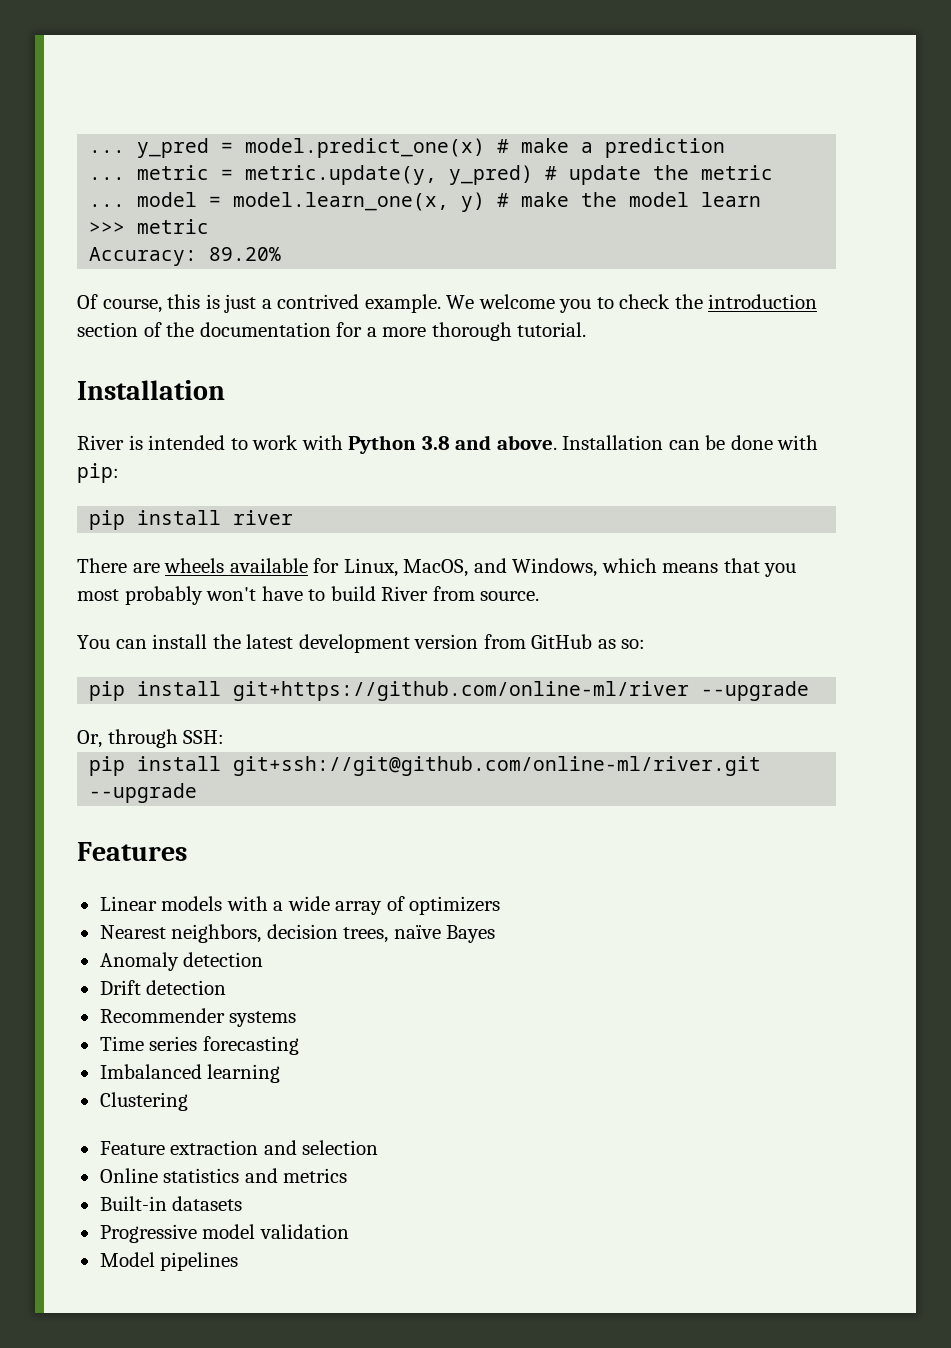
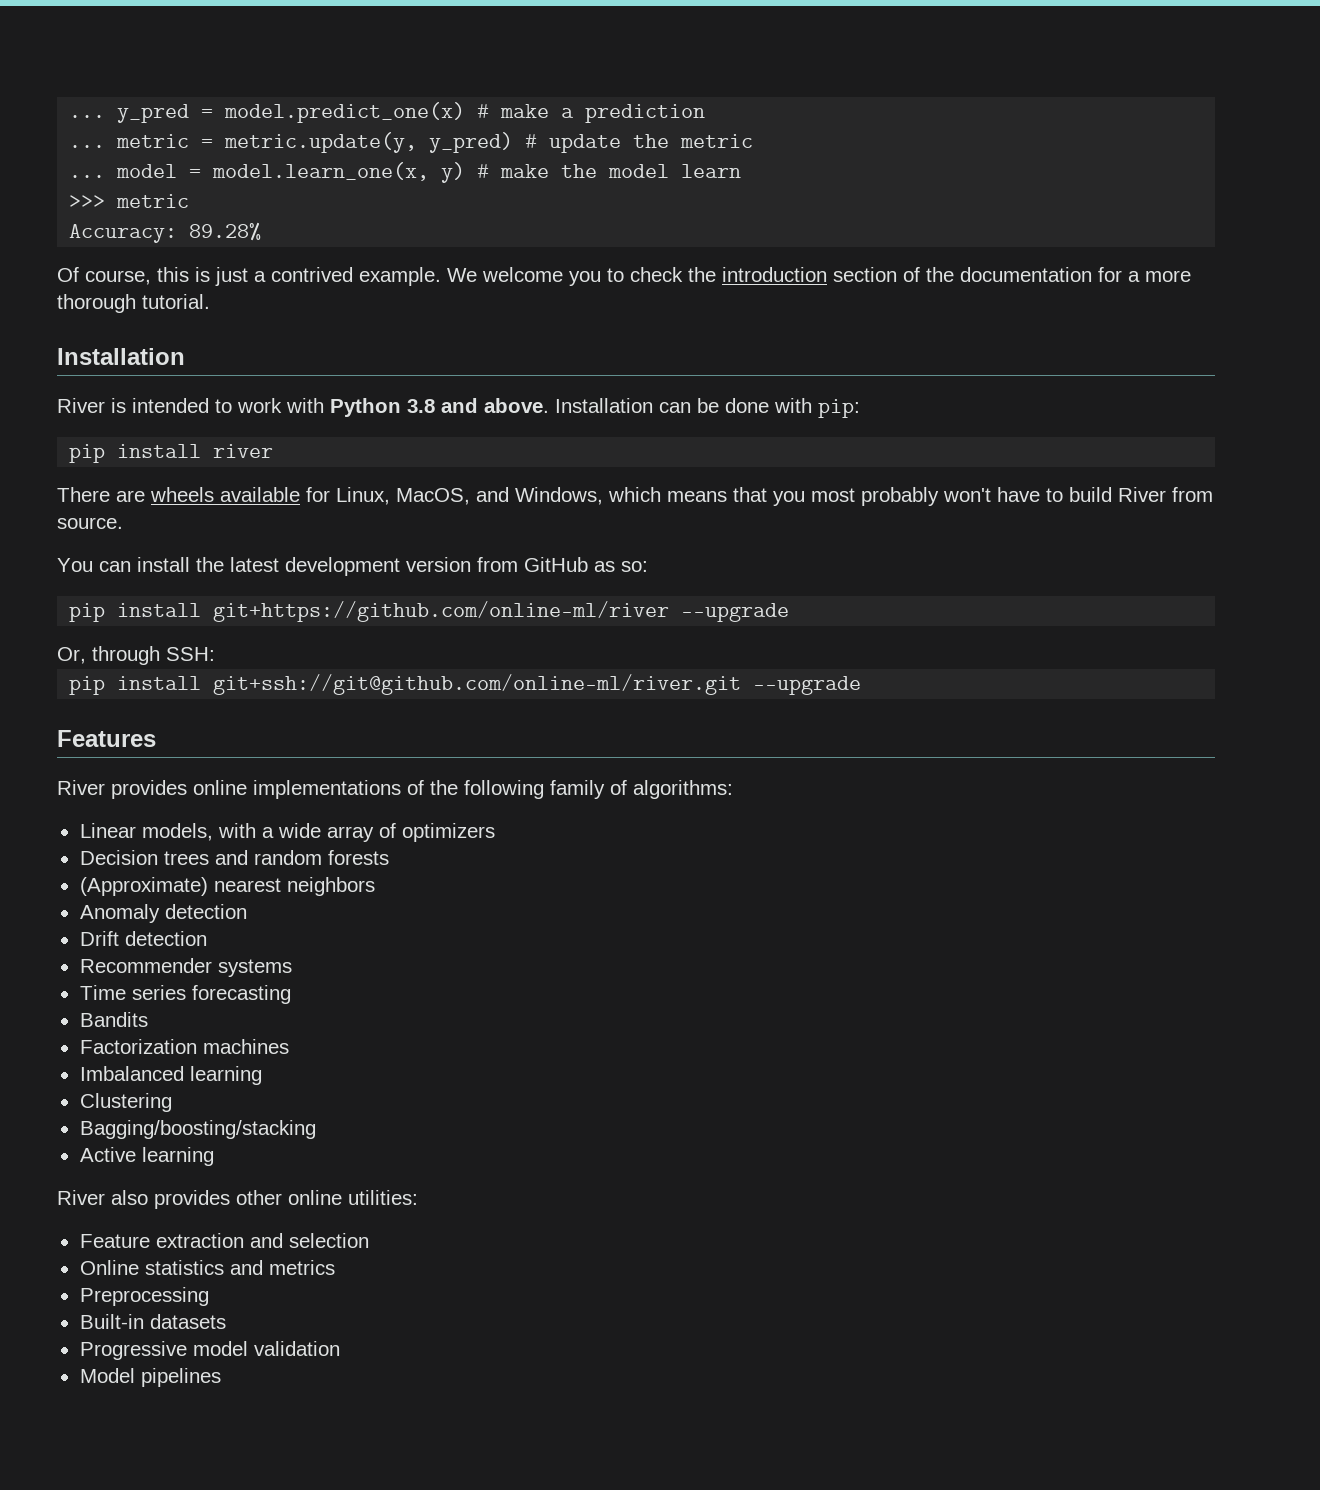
- Accuracy: 89.20%
+ Accuracy: 89.28%
+ River provides online implementations of the following family of algorithms:
- Linear models with a wide array of optimizers
+ Linear models, with a wide array of optimizers
- Nearest neighbors, decision trees, naïve Bayes
+ Decision trees and random forests
+ (Approximate) nearest neighbors
+ Bandits
+ Factorization machines
+ Bagging/boosting/stacking
+ Active learning
+ River also provides other online utilities:
+ Preprocessing

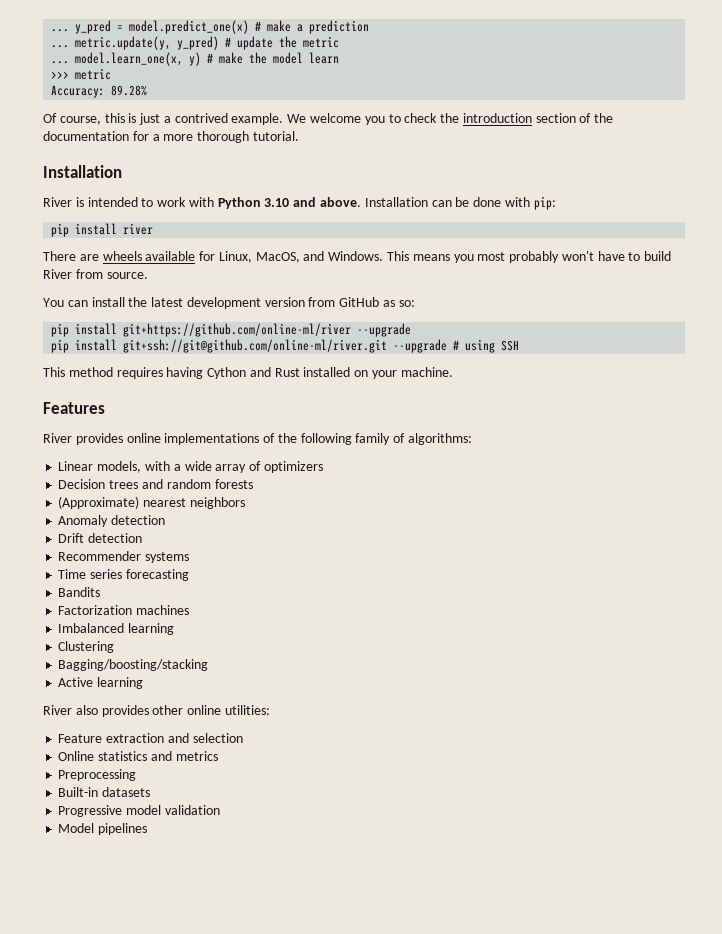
- ... metric = metric.update(y, y_pred) # update the metric
+ ... metric.update(y, y_pred) # update the metric
- ... model = model.learn_one(x, y) # make the model learn
+ ... model.learn_one(x, y) # make the model learn
- River is intended to work with Python 3.8 and above.
+ River is intended to work with Python 3.10 and above.
- There are wheels available for Linux, MacOS, and Windows, which means that you most probably won't have to build River from source.
+ There are wheels available for Linux, MacOS, and Windows. This means you most probably won't have to build River from source.
- Or, through SSH:
- pip install git+ssh://git@github.com/online-ml/river.git --upgrade
+ pip install git+ssh://git@github.com/online-ml/river.git --upgrade # using SSH
+ This method requires having Cython and Rust installed on your machine.

